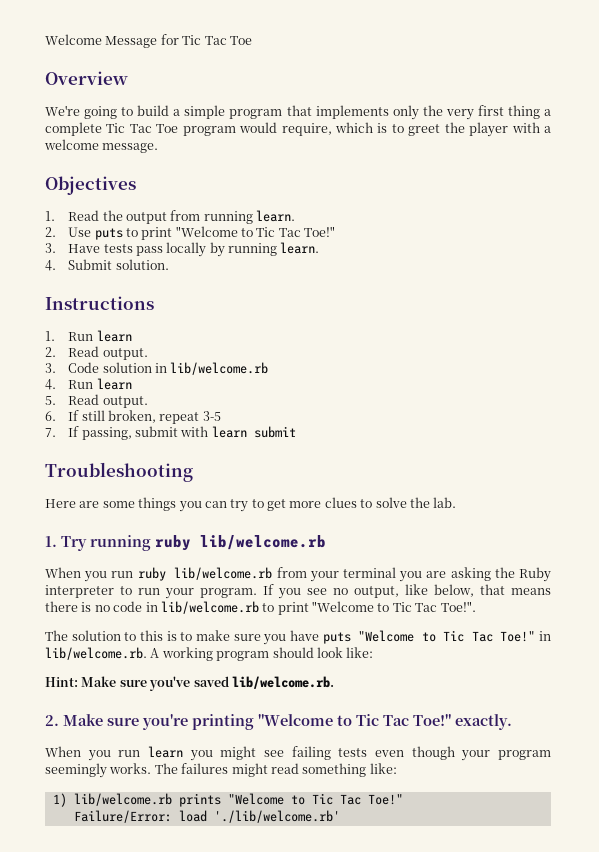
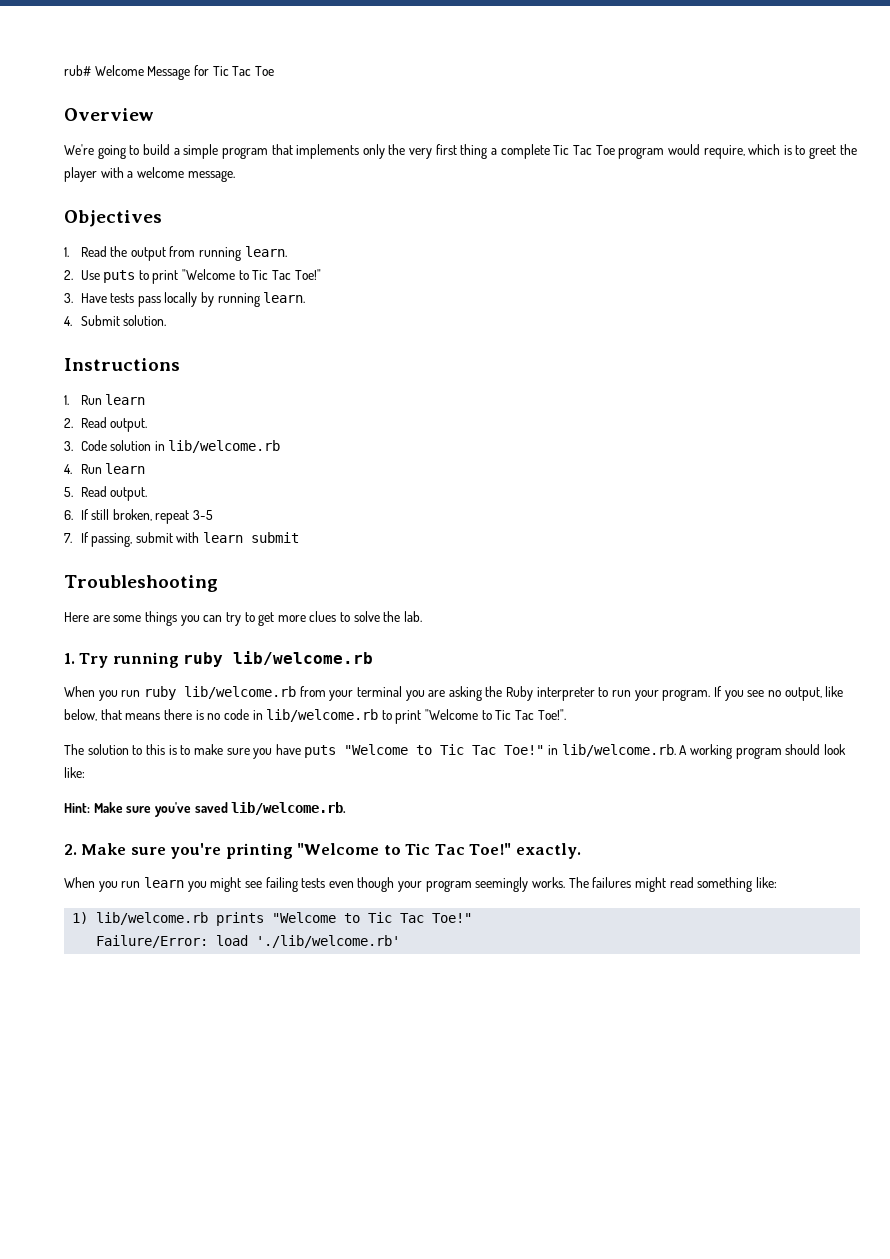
- Welcome Message for Tic Tac Toe
+ rub# Welcome Message for Tic Tac Toe

